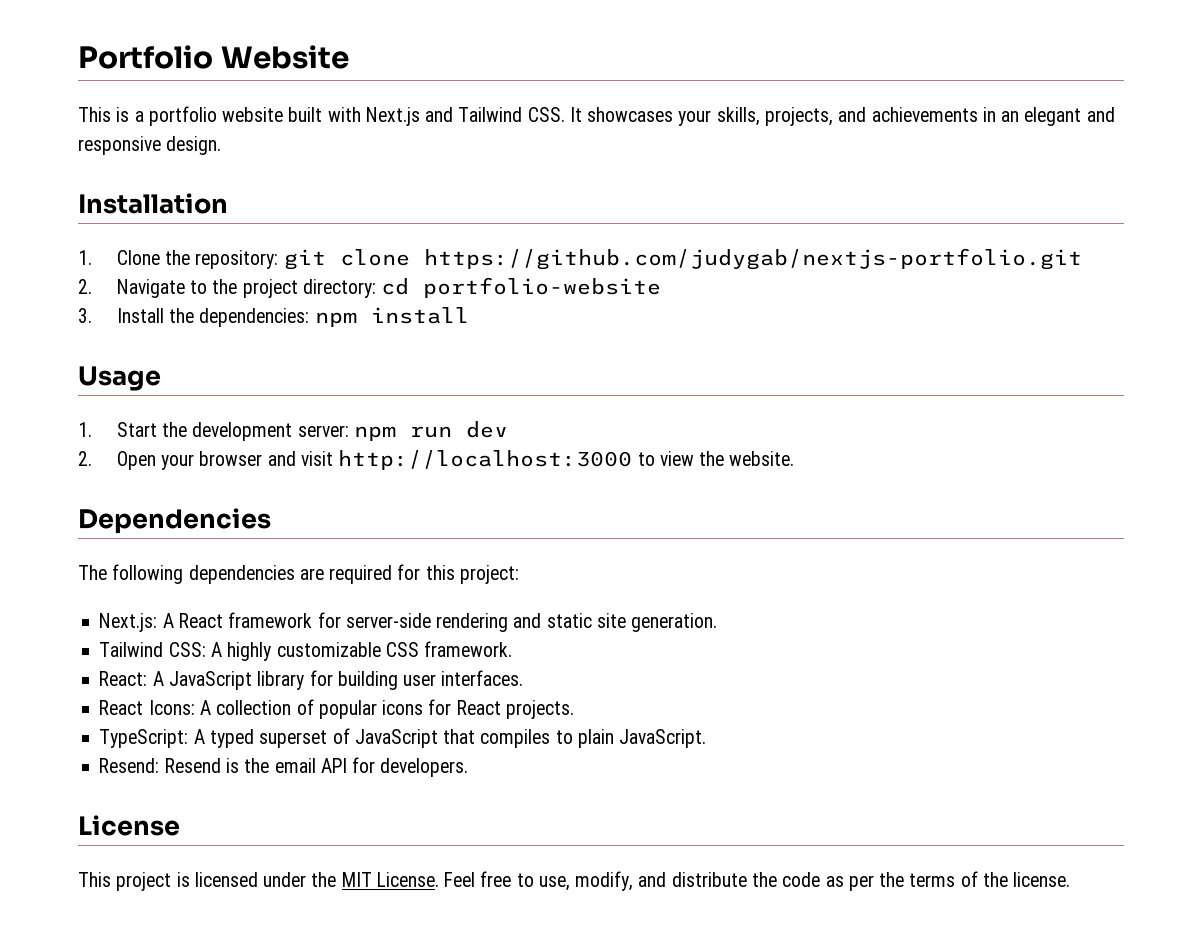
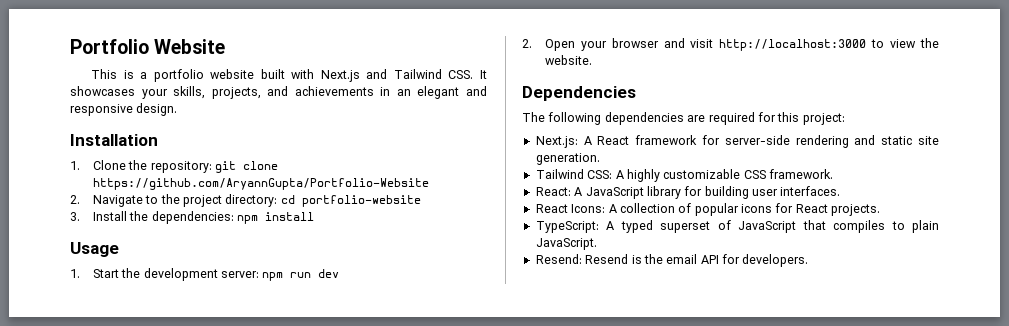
- 1. Clone the repository: git clone https://github.com/judygab/nextjs-portfolio.git
+ 1. Clone the repository: git clone https://github.com/AryannGupta/Portfolio-Website
- License
- This project is licensed under the MIT License. Feel free to use, modify, and distribute the code as per the terms of the license.

